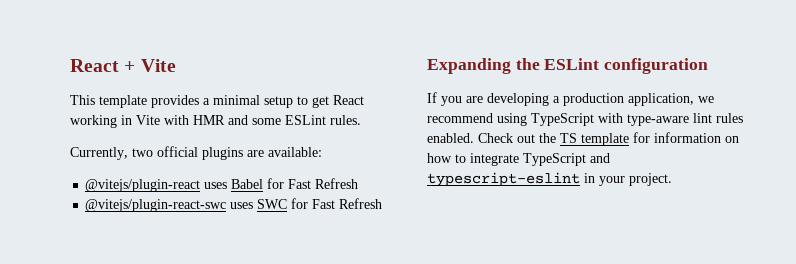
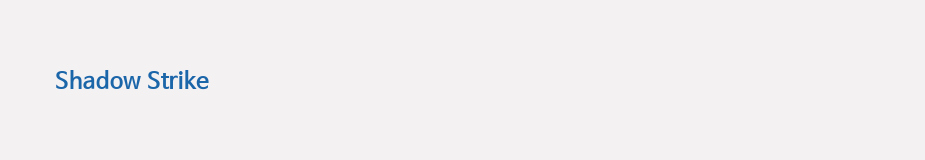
- React + Vite
- This template provides a minimal setup to get React working in Vite with HMR and some ESLint rules.
- Currently, two official plugins are available:
- @vitejs/plugin-react uses Babel for Fast Refresh
- @vitejs/plugin-react-swc uses SWC for Fast Refresh
- Expanding the ESLint configuration
- If you are developing a production application, we recommend using TypeScript with type-aware lint rules enabled. Check out the TS template for information on how to integrate TypeScript and typescript-eslint in your project.
+ Shadow Strike

